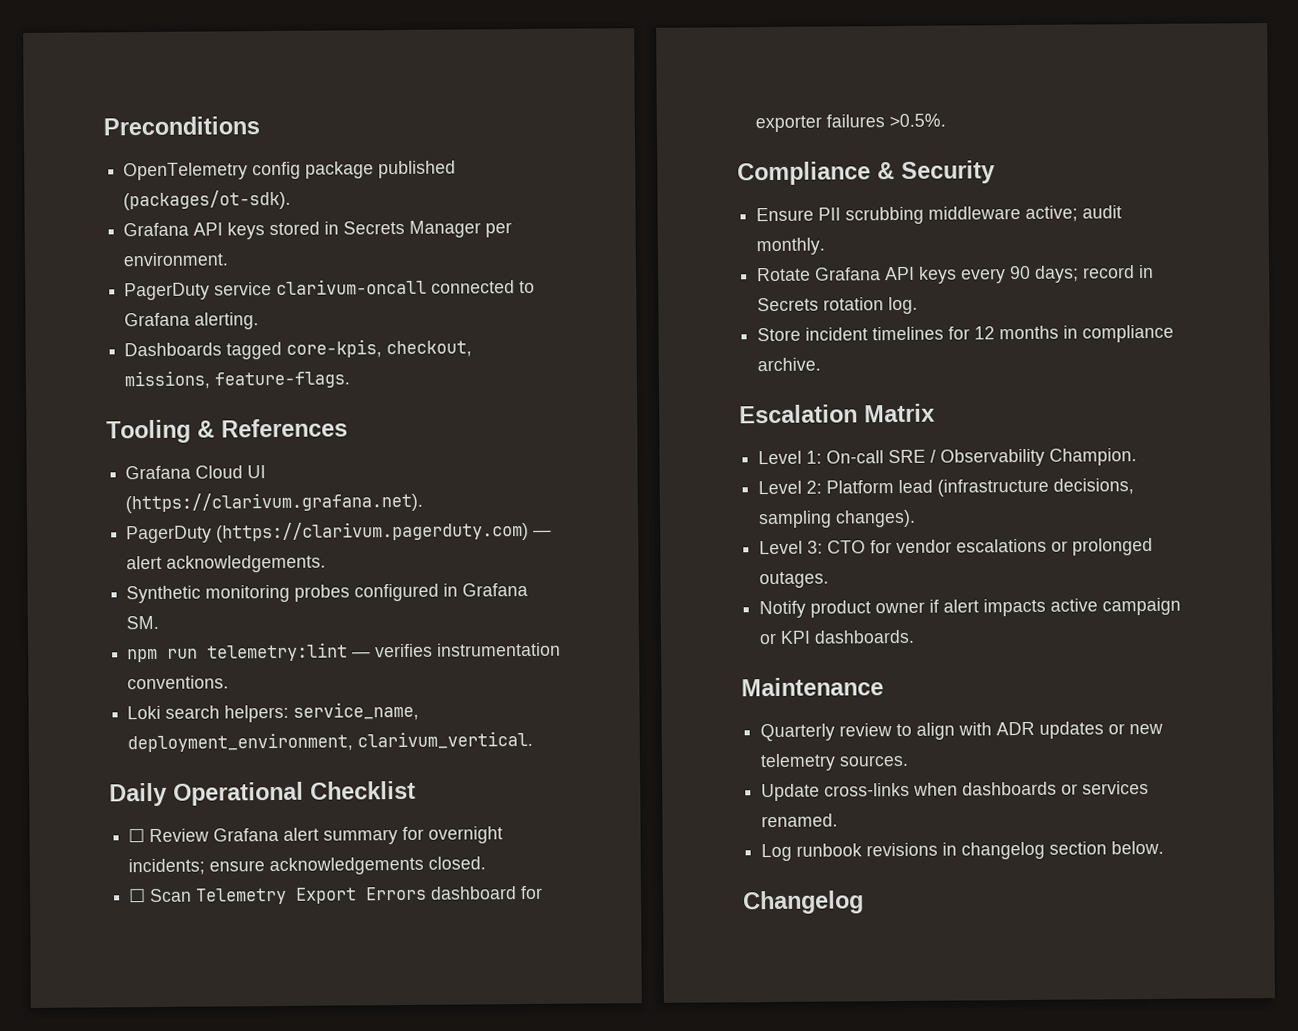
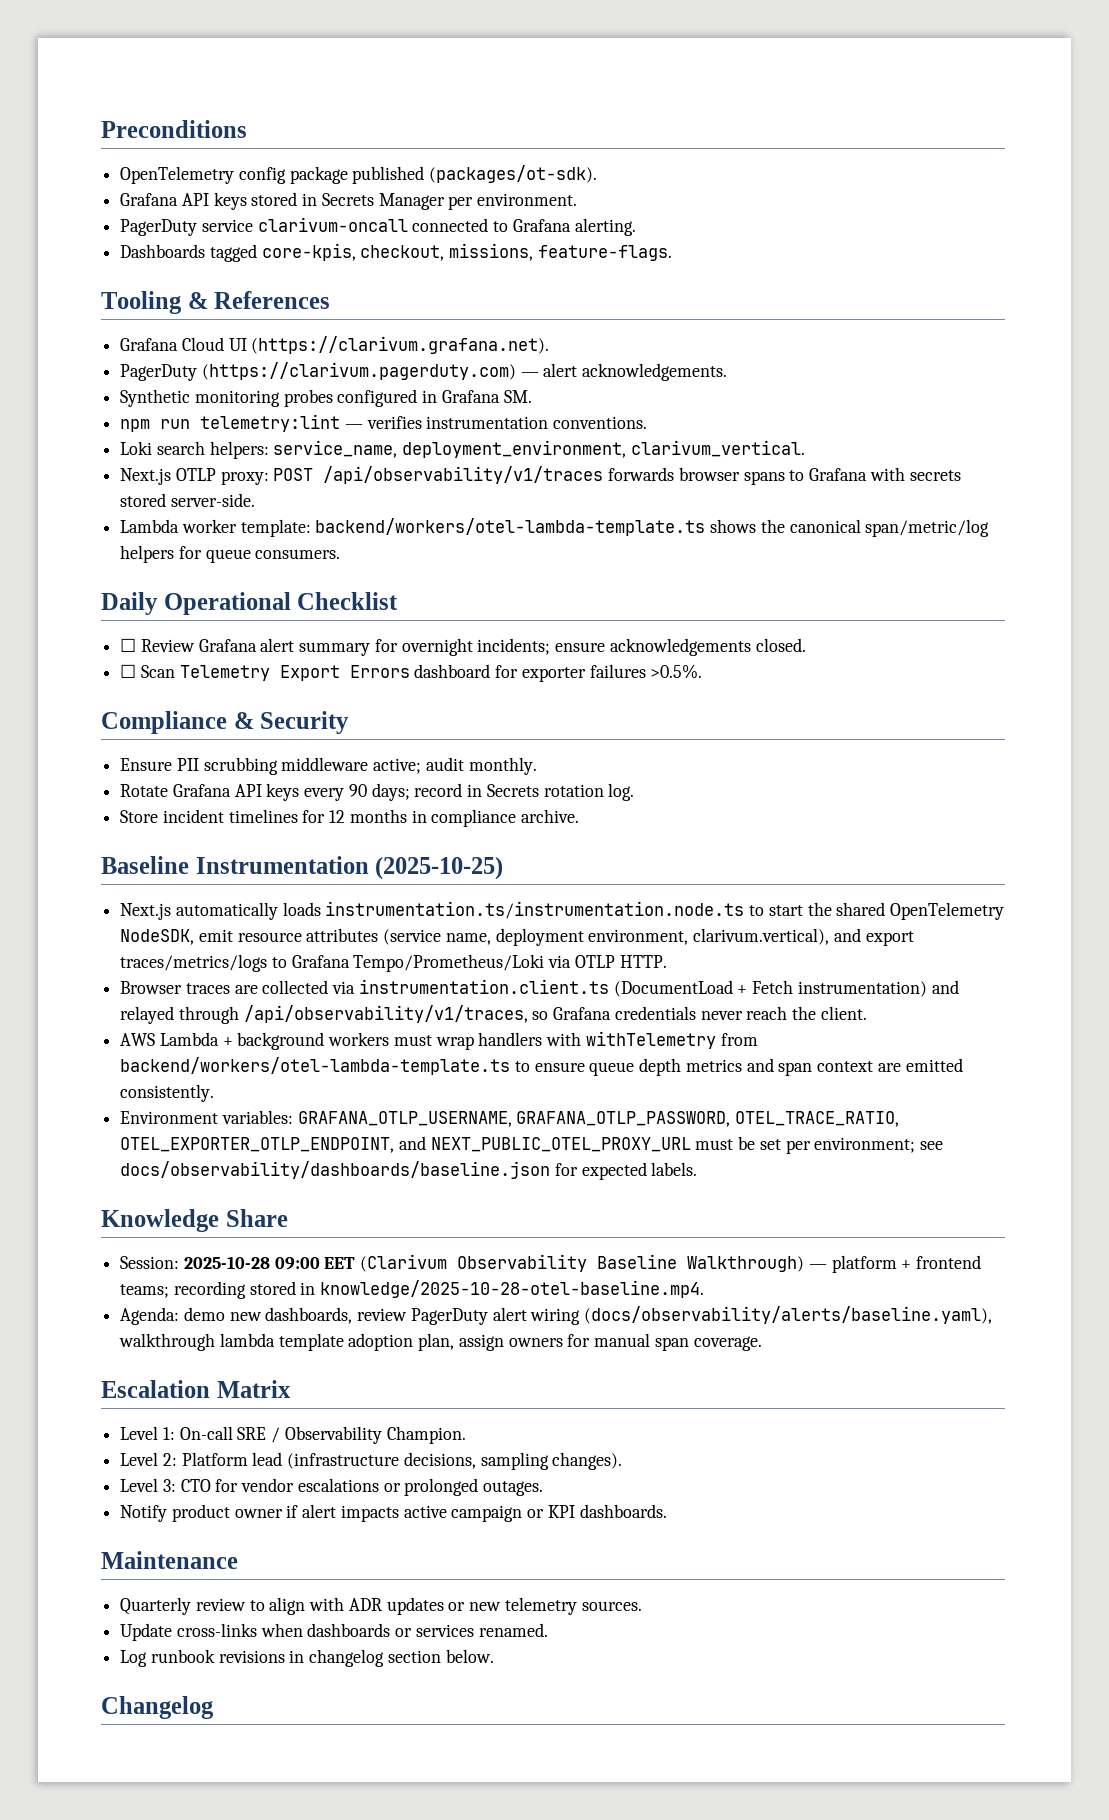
+ Next.js OTLP proxy: POST /api/observability/v1/traces forwards browser spans to Grafana with secrets stored server-side.
+ Lambda worker template: backend/workers/otel-lambda-template.ts shows the canonical span/metric/log helpers for queue consumers.
+ Baseline Instrumentation (2025-10-25)
+ Next.js automatically loads instrumentation.ts/instrumentation.node.ts to start the shared OpenTelemetry NodeSDK, emit resource attributes (service name, deployment environment, clarivum.vertical), and export traces/metrics/logs to Grafana Tempo/Prometheus/Loki via OTLP HTTP.
+ Browser traces are collected via instrumentation.client.ts (DocumentLoad + Fetch instrumentation) and relayed through /api/observability/v1/traces, so Grafana credentials never reach the client.
+ AWS Lambda + background workers must wrap handlers with withTelemetry from backend/workers/otel-lambda-template.ts to ensure queue depth metrics and span context are emitted consistently.
+ Environment variables: GRAFANA_OTLP_USERNAME, GRAFANA_OTLP_PASSWORD, OTEL_TRACE_RATIO, OTEL_EXPORTER_OTLP_ENDPOINT, and NEXT_PUBLIC_OTEL_PROXY_URL must be set per environment; see docs/observability/dashboards/baseline.json for expected labels.
+ Knowledge Share
+ Session: 2025-10-28 09:00 EET (Clarivum Observability Baseline Walkthrough) — platform + frontend teams; recording stored in knowledge/2025-10-28-otel-baseline.mp4.
+ Agenda: demo new dashboards, review PagerDuty alert wiring (docs/observability/alerts/baseline.yaml), walkthrough lambda template adoption plan, assign owners for manual span coverage.

